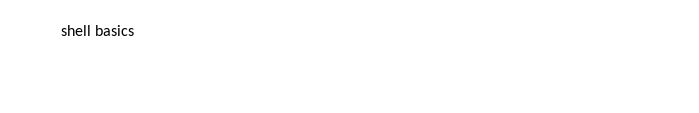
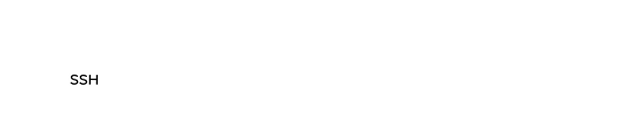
- shell basics
+ SSH

